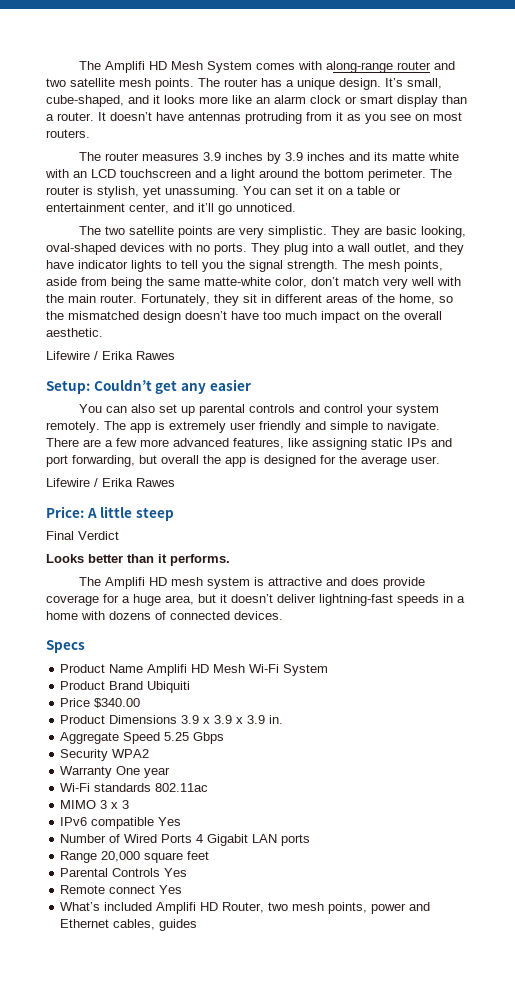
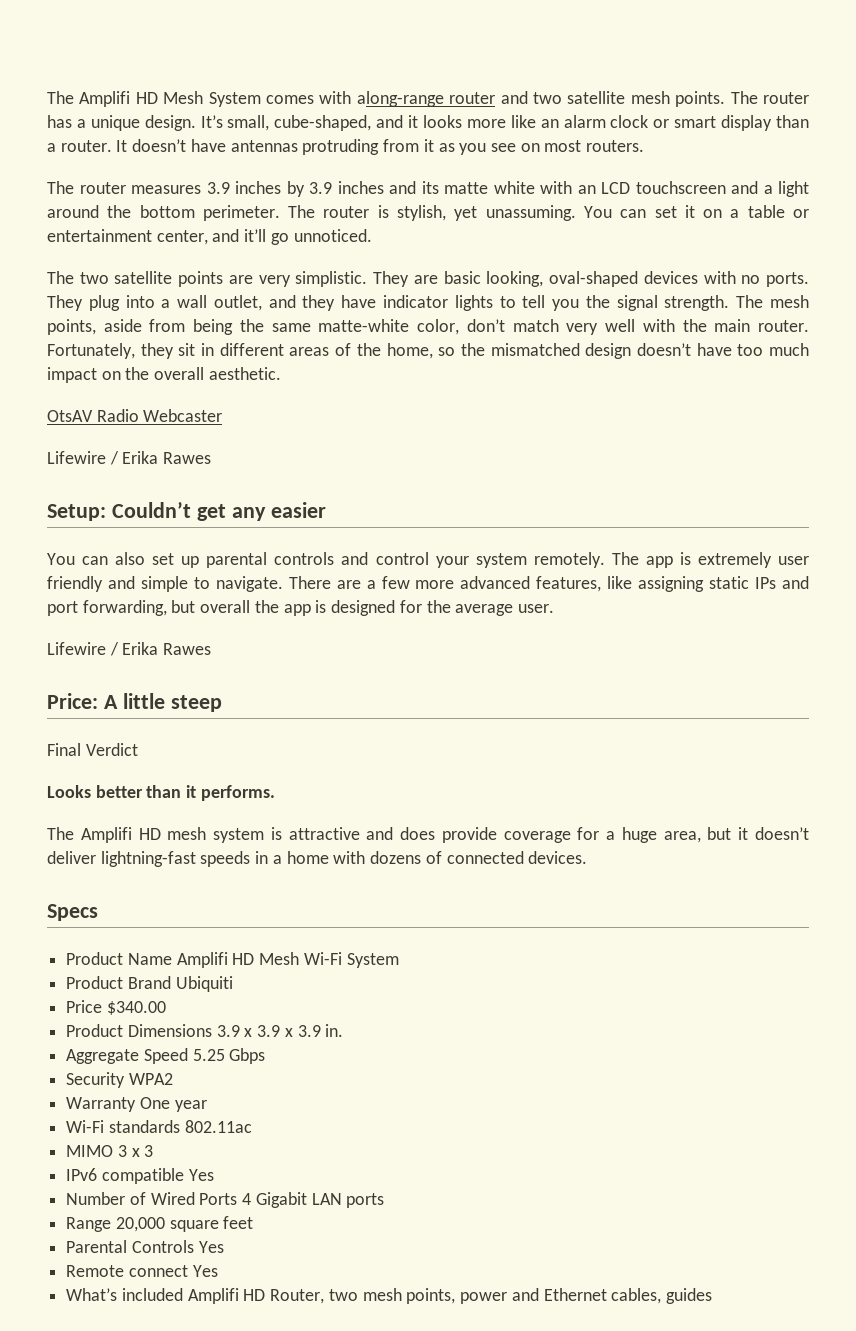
+ OtsAV Radio Webcaster

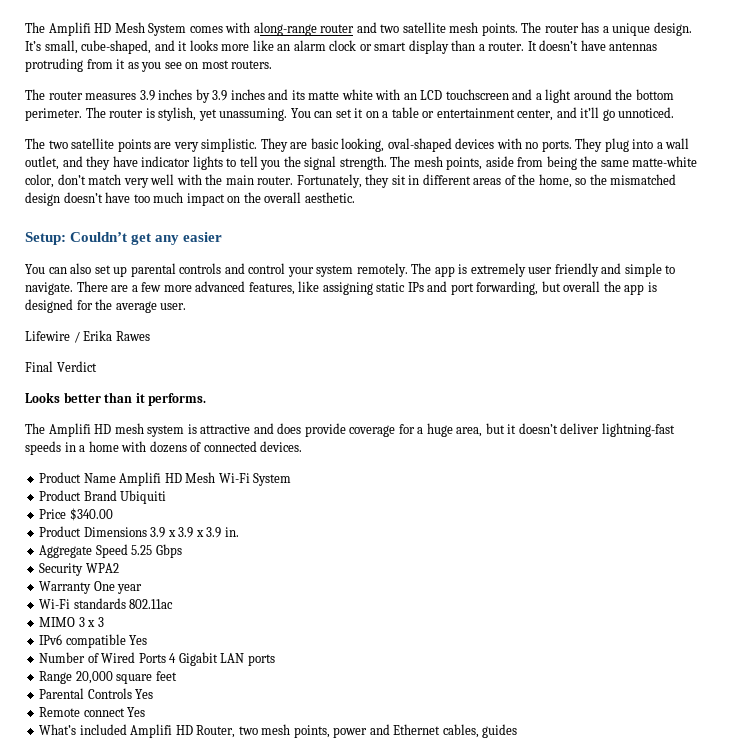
- OtsAV Radio Webcaster
- Lifewire / Erika Rawes
- Price: A little steep
- Specs

